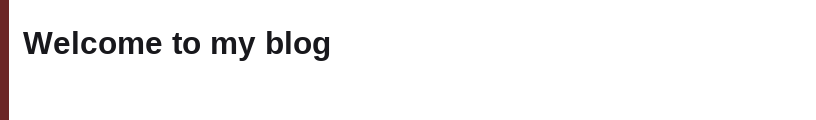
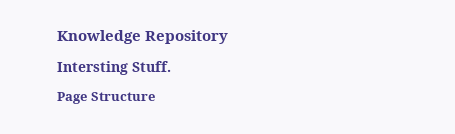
- Welcome to my blog
+ Knowledge Repository
+ Intersting Stuff.
+ Page Structure

